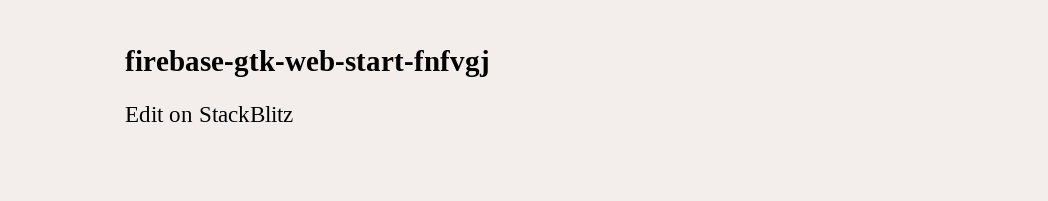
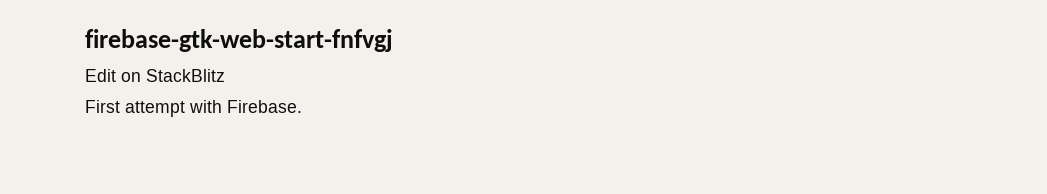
+ First attempt with Firebase.

